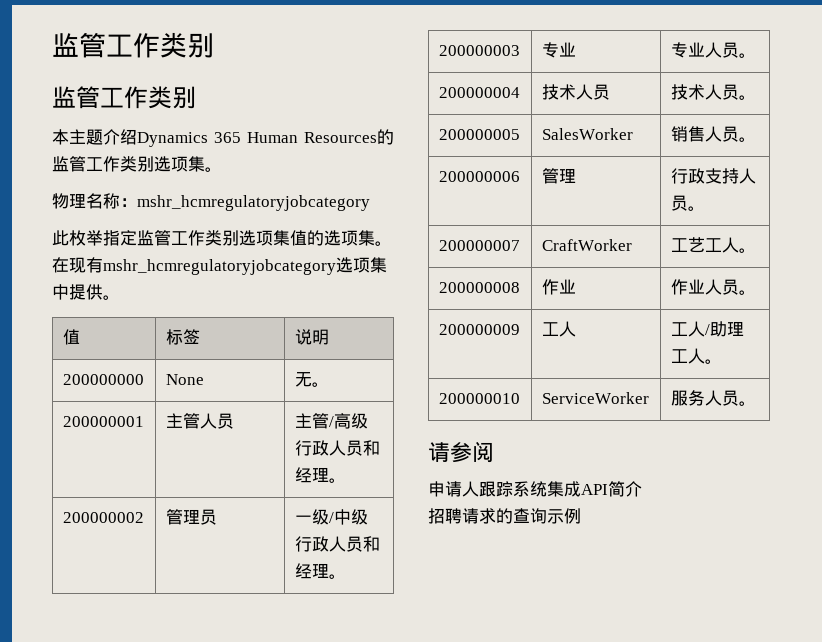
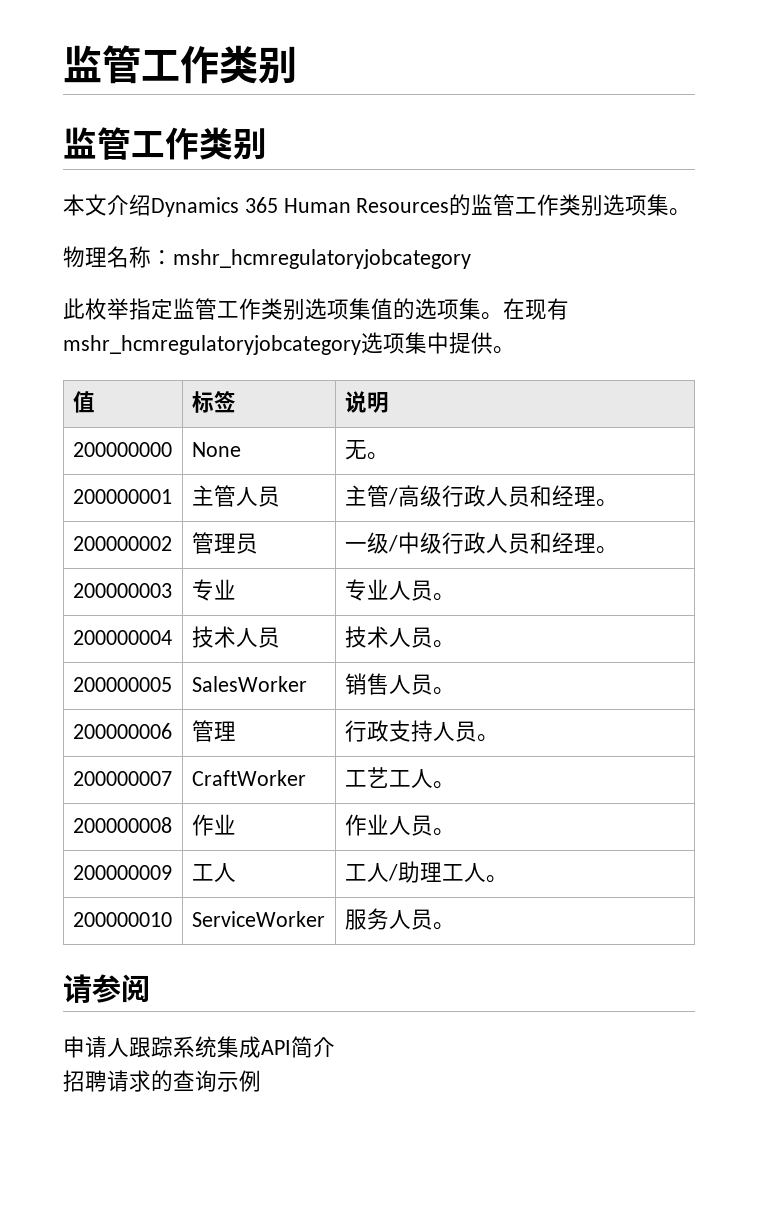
- 本主题介绍Dynamics 365 Human Resources的监管工作类别选项集。
+ 本文介绍Dynamics 365 Human Resources的监管工作类别选项集。

